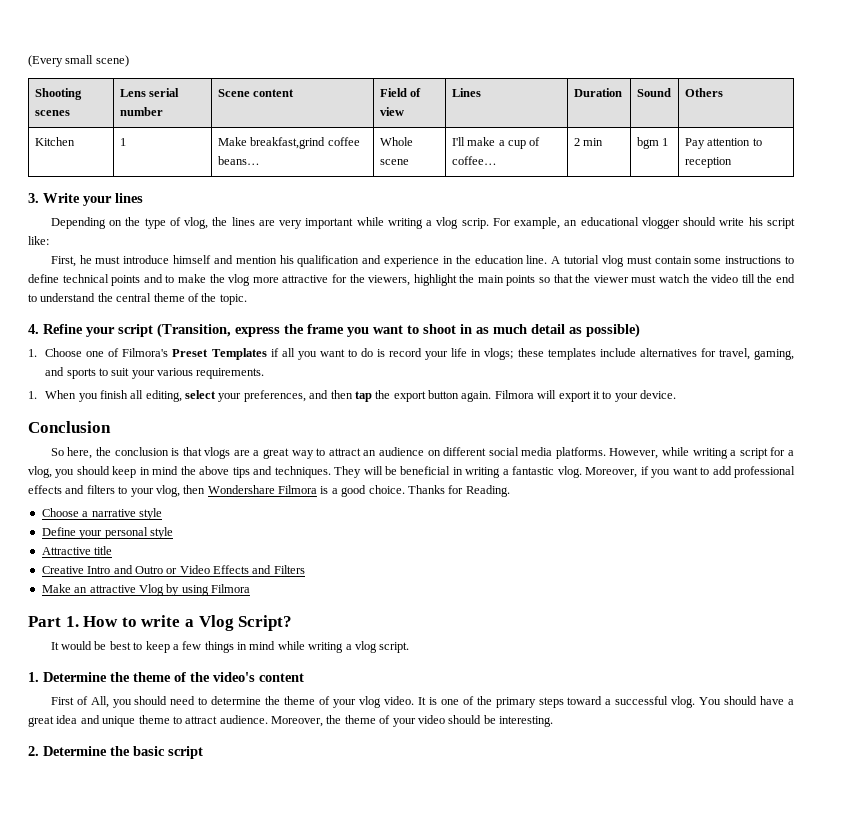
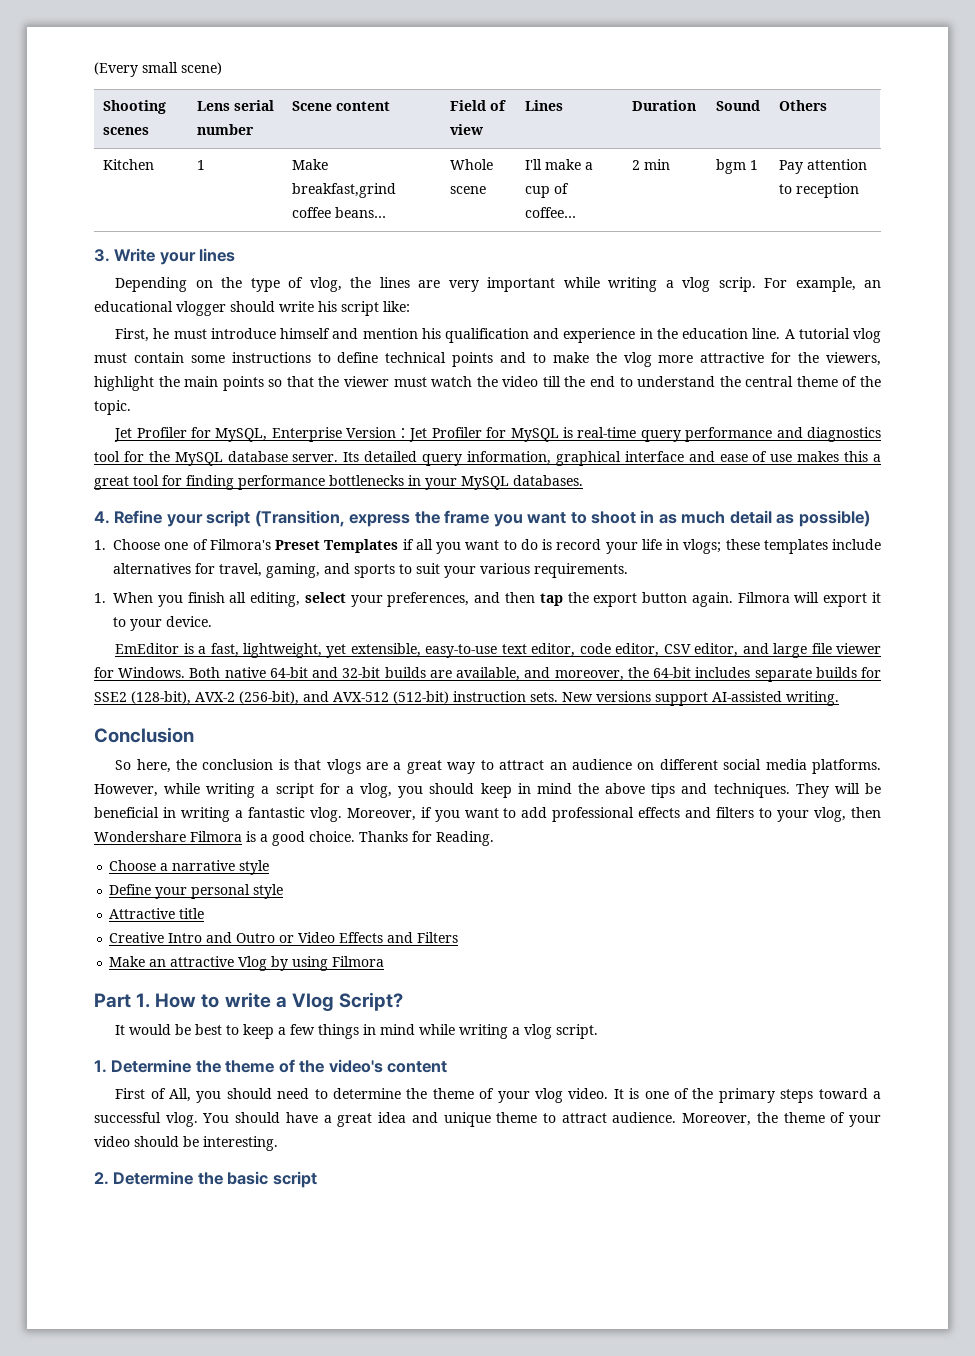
+ Jet Profiler for MySQL, Enterprise Version：Jet Profiler for MySQL is real-time query performance and diagnostics tool for the MySQL database server. Its detailed query information, graphical interface and ease of use makes this a great tool for finding performance bottlenecks in your MySQL databases.
+ EmEditor is a fast, lightweight, yet extensible, easy-to-use text editor, code editor, CSV editor, and large file viewer for Windows. Both native 64-bit and 32-bit builds are available, and moreover, the 64-bit includes separate builds for SSE2 (128-bit), AVX-2 (256-bit), and AVX-512 (512-bit) instruction sets. New versions support AI-assisted writing.

